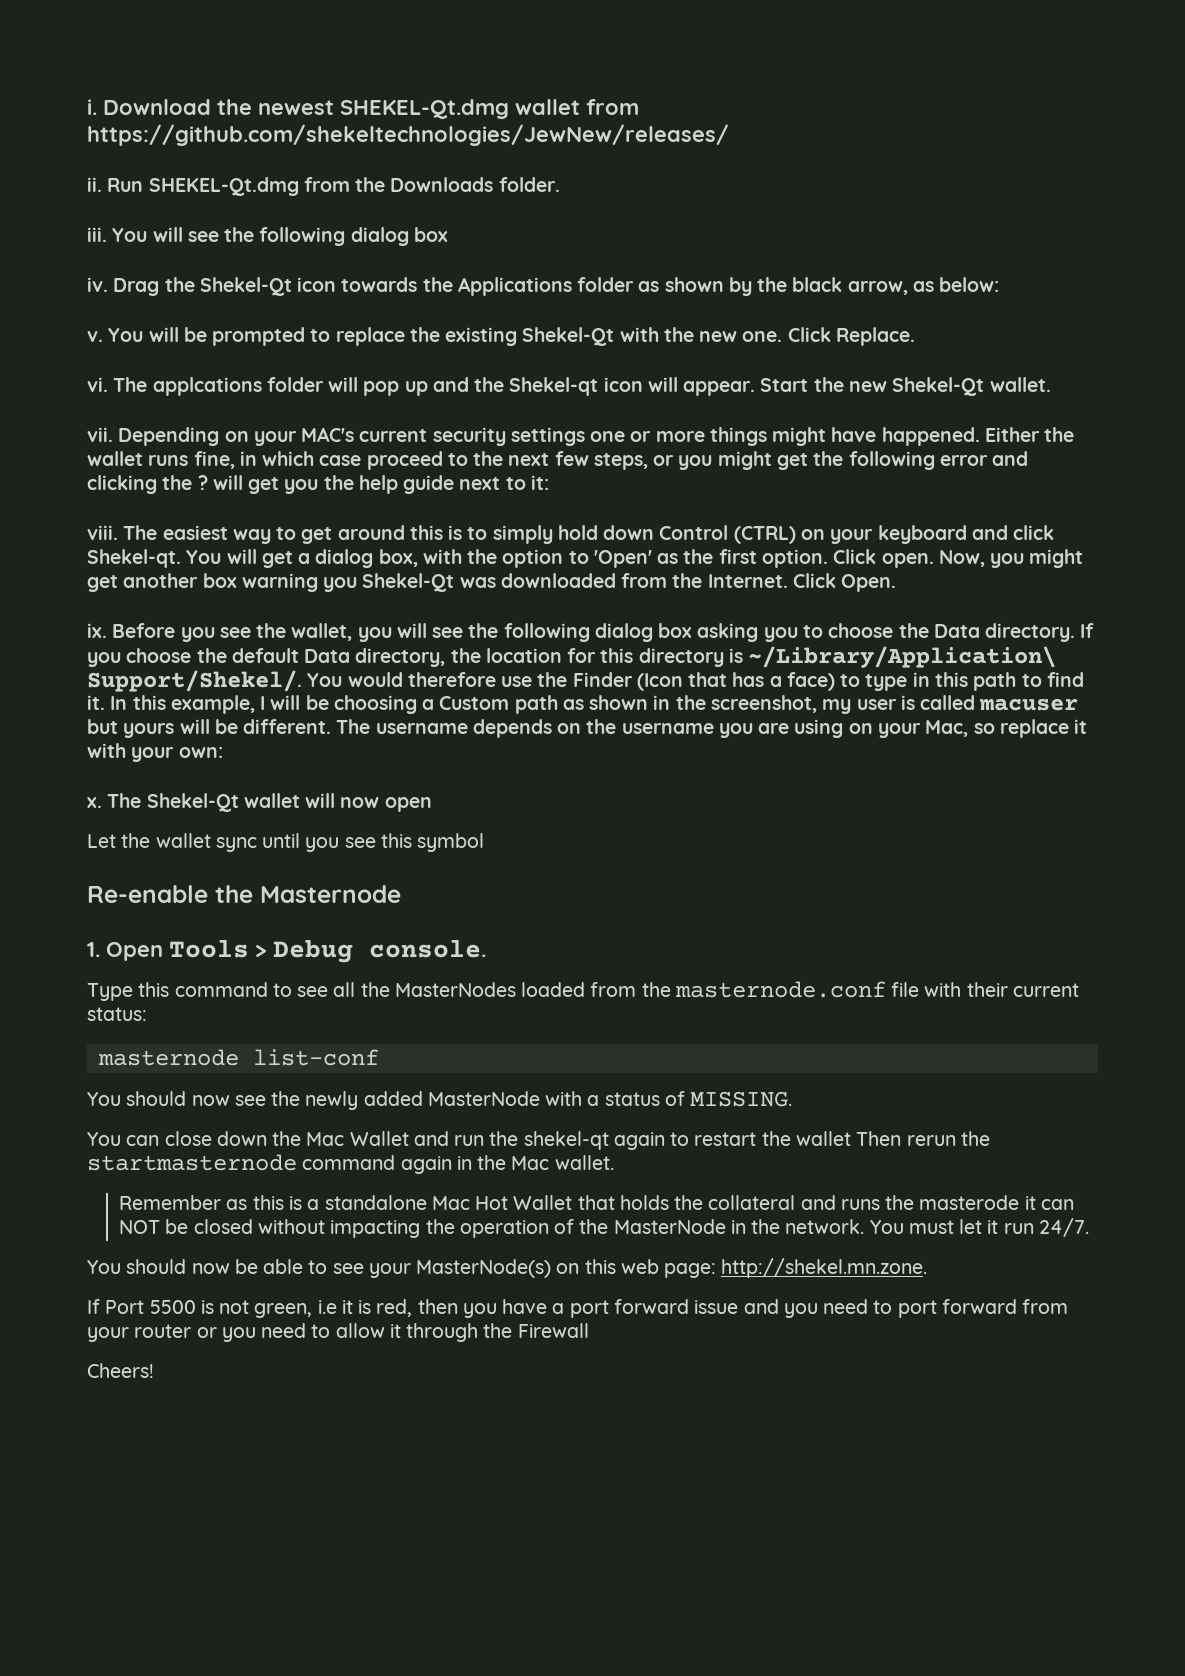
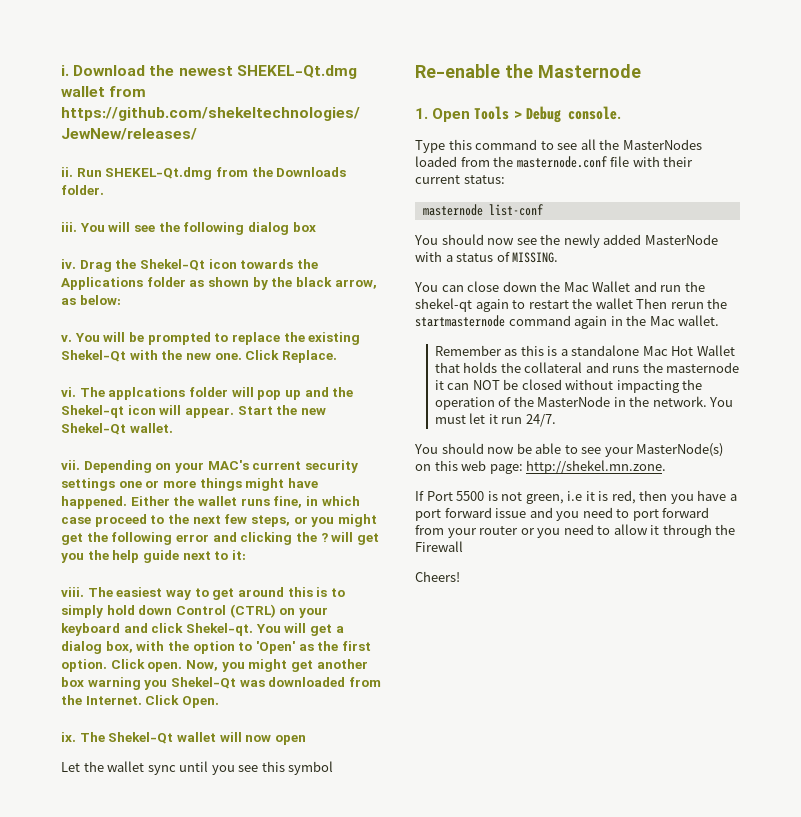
- Before you see the wallet, you will see the following dialog box asking you to choose the Data directory. If you choose the default Data directory, the location for this directory is ~/Library/Application\ Support/Shekel/. You would therefore use the Finder (Icon that has a face) to type in this path to find it. In this example, I will be choosing a Custom path as shown in the screenshot, my user is called macuser but yours will be different. The username depends on the username you are using on your Mac, so replace it with your own:
- x.
- Remember as this is a standalone Mac Hot Wallet that holds the collateral and runs the masterode it can NOT be closed without impacting the operation of the MasterNode in the network.
+ Remember as this is a standalone Mac Hot Wallet that holds the collateral and runs the masternode it can NOT be closed without impacting the operation of the MasterNode in the network.

